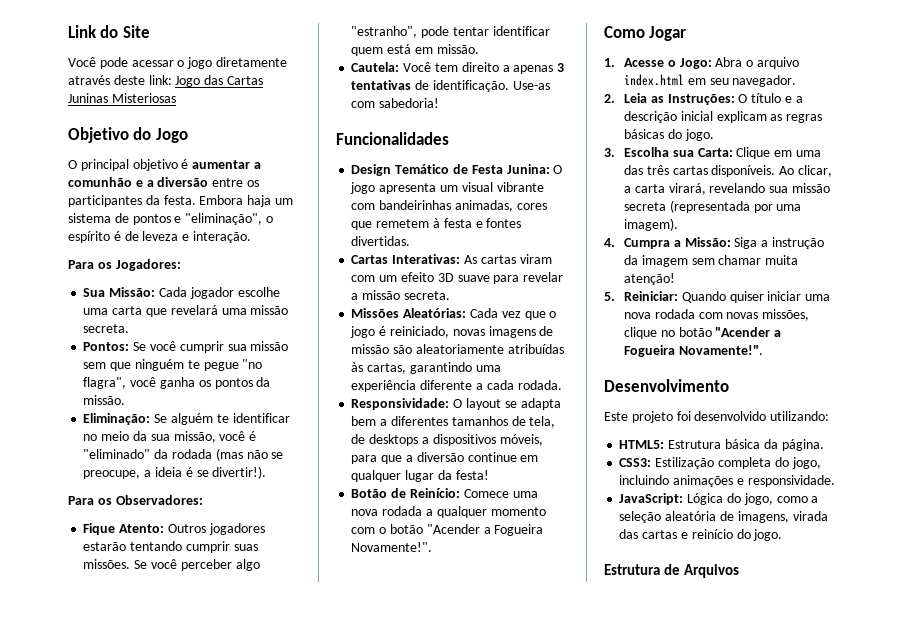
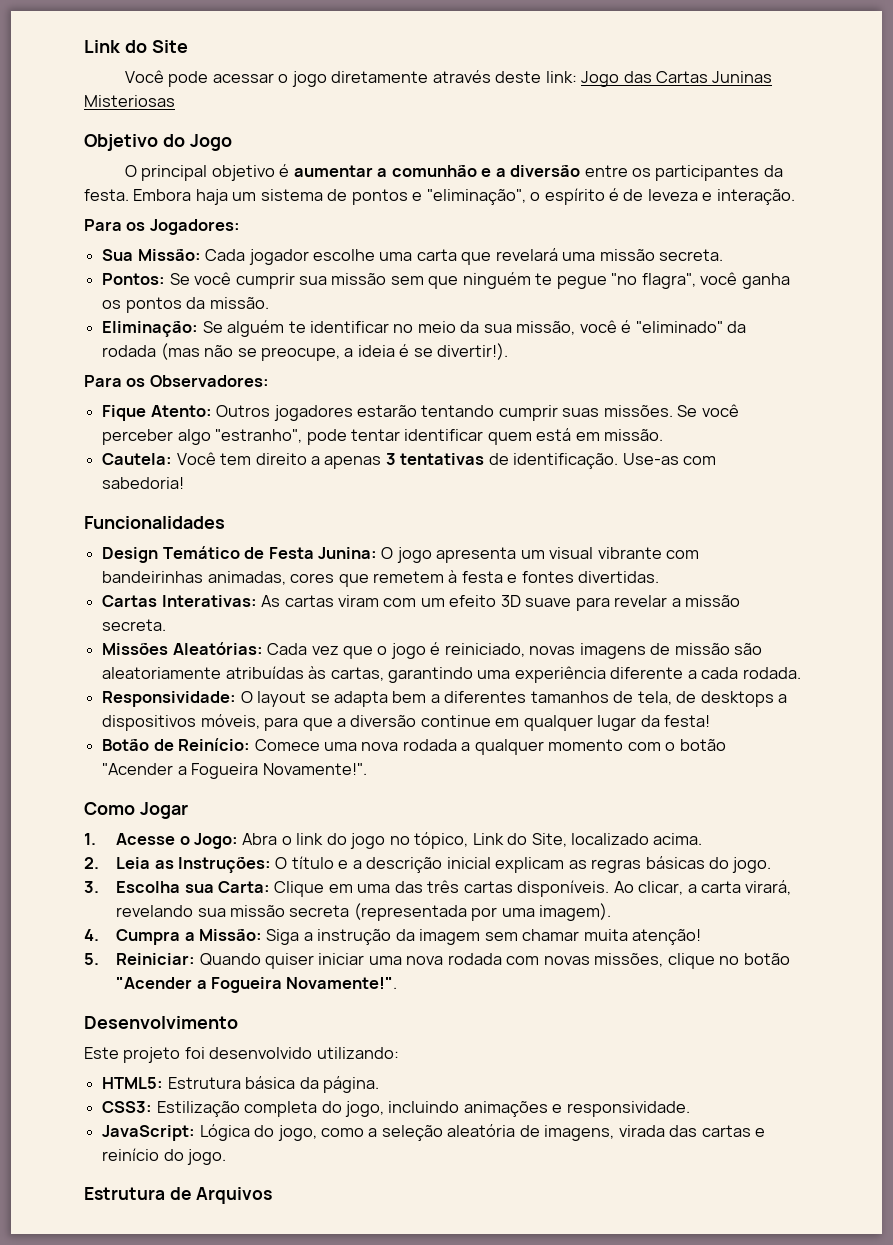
- 1. Acesse o Jogo: Abra o arquivo index.html em seu navegador.
+ 1. Acesse o Jogo: Abra o link do jogo no tópico, Link do Site, localizado acima.

